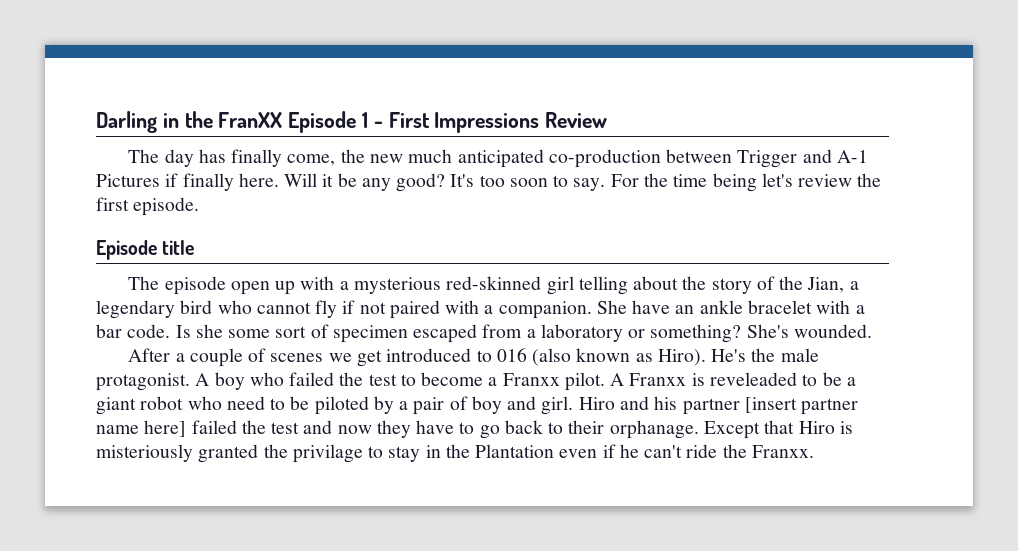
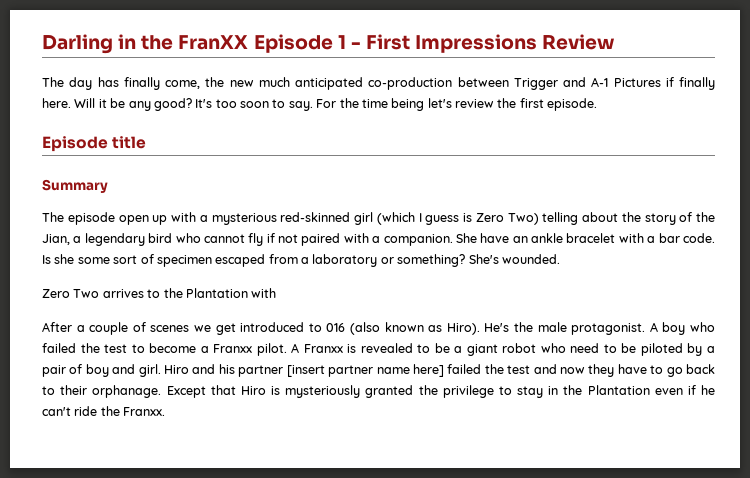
+ Summary
- The episode open up with a mysterious red-skinned girl telling about the story of the Jian, a legendary bird who cannot fly if not paired with a companion.
+ The episode open up with a mysterious red-skinned girl (which I guess is Zero Two) telling about the story of the Jian, a legendary bird who cannot fly if not paired with a companion.
+ Zero Two arrives to the Plantation with
- A Franxx is reveleaded to be a giant robot who need to be piloted by a pair of boy and girl.
+ A Franxx is revealed to be a giant robot who need to be piloted by a pair of boy and girl.
- Except that Hiro is misteriously granted the privilage to stay in the Plantation even if he can't ride the Franxx.
+ Except that Hiro is mysteriously granted the privilege to stay in the Plantation even if he can't ride the Franxx.

